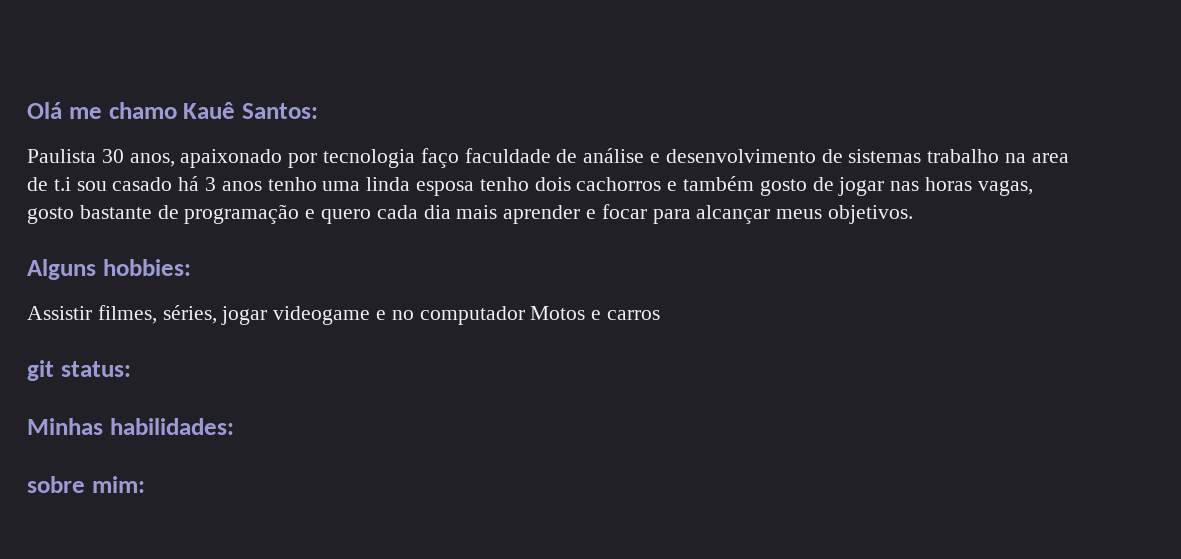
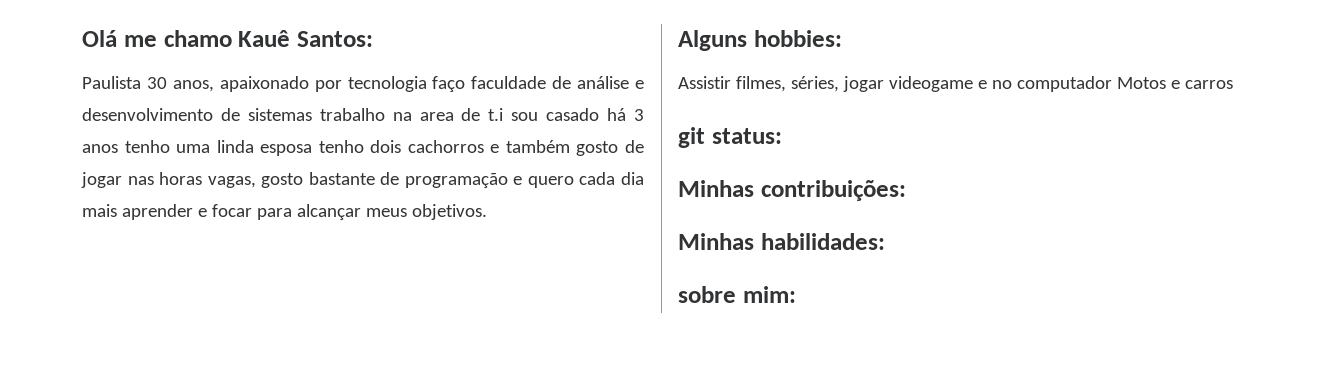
+ Minhas contribuições:

